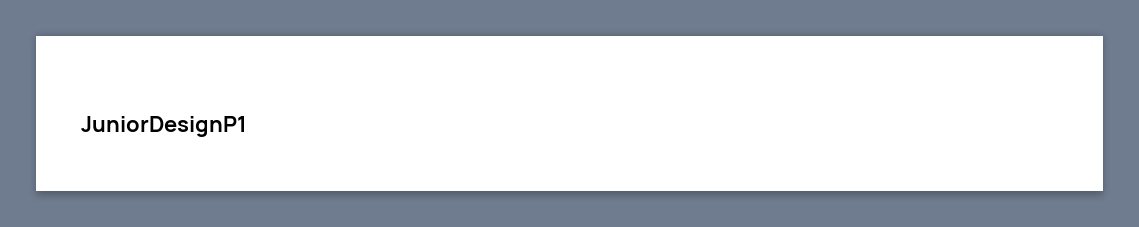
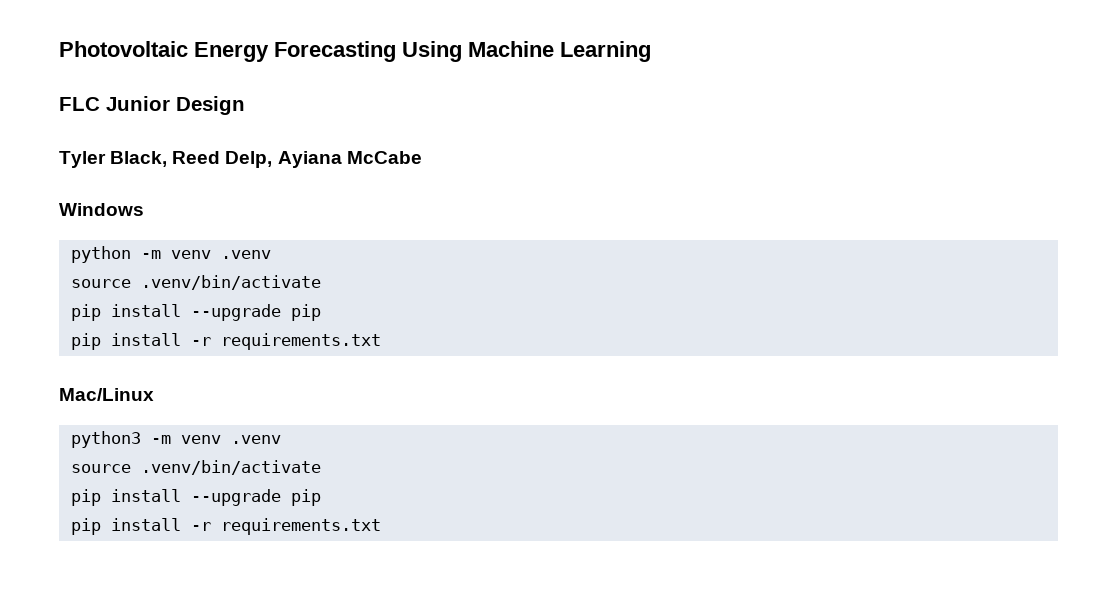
- JuniorDesignP1
+ Photovoltaic Energy Forecasting Using Machine Learning
+ FLC Junior Design
+ Tyler Black, Reed Delp, Ayiana McCabe
+ Windows
+ python -m venv .venv
+ source .venv/bin/activate
+ pip install --upgrade pip
+ pip install -r requirements.txt
+ Mac/Linux
+ python3 -m venv .venv
+ source .venv/bin/activate
+ pip install --upgrade pip
+ pip install -r requirements.txt

